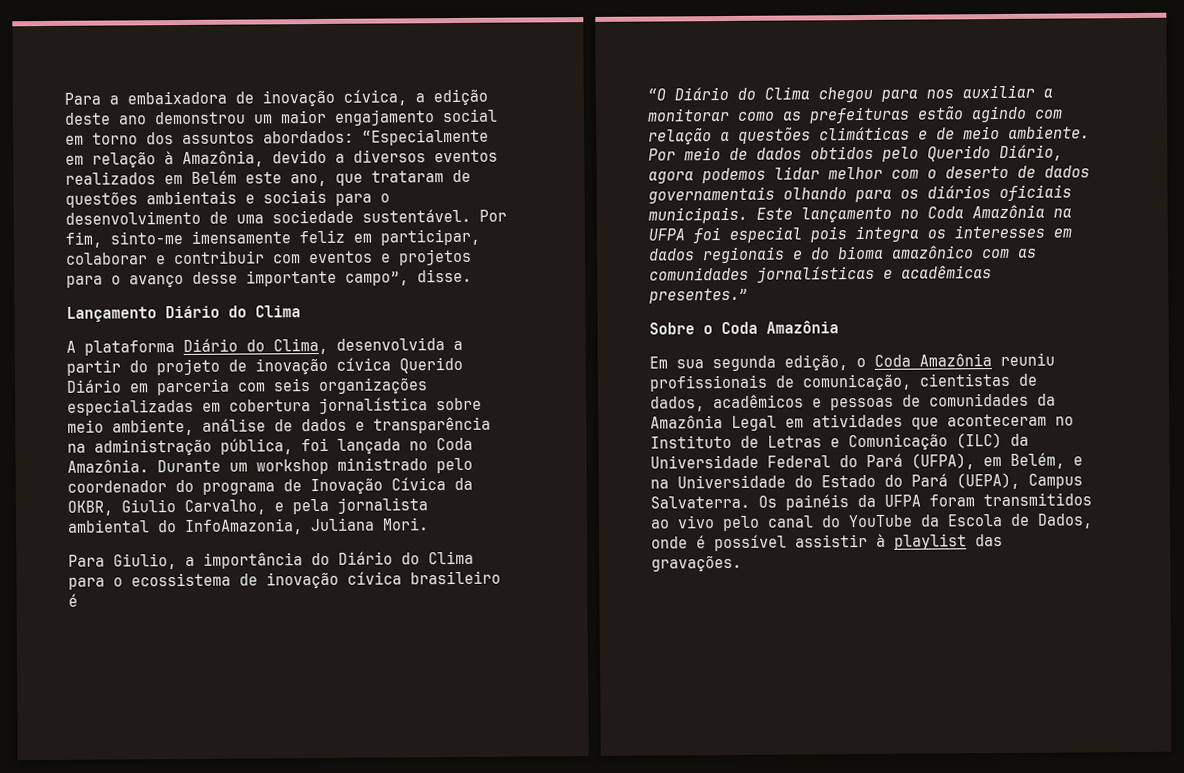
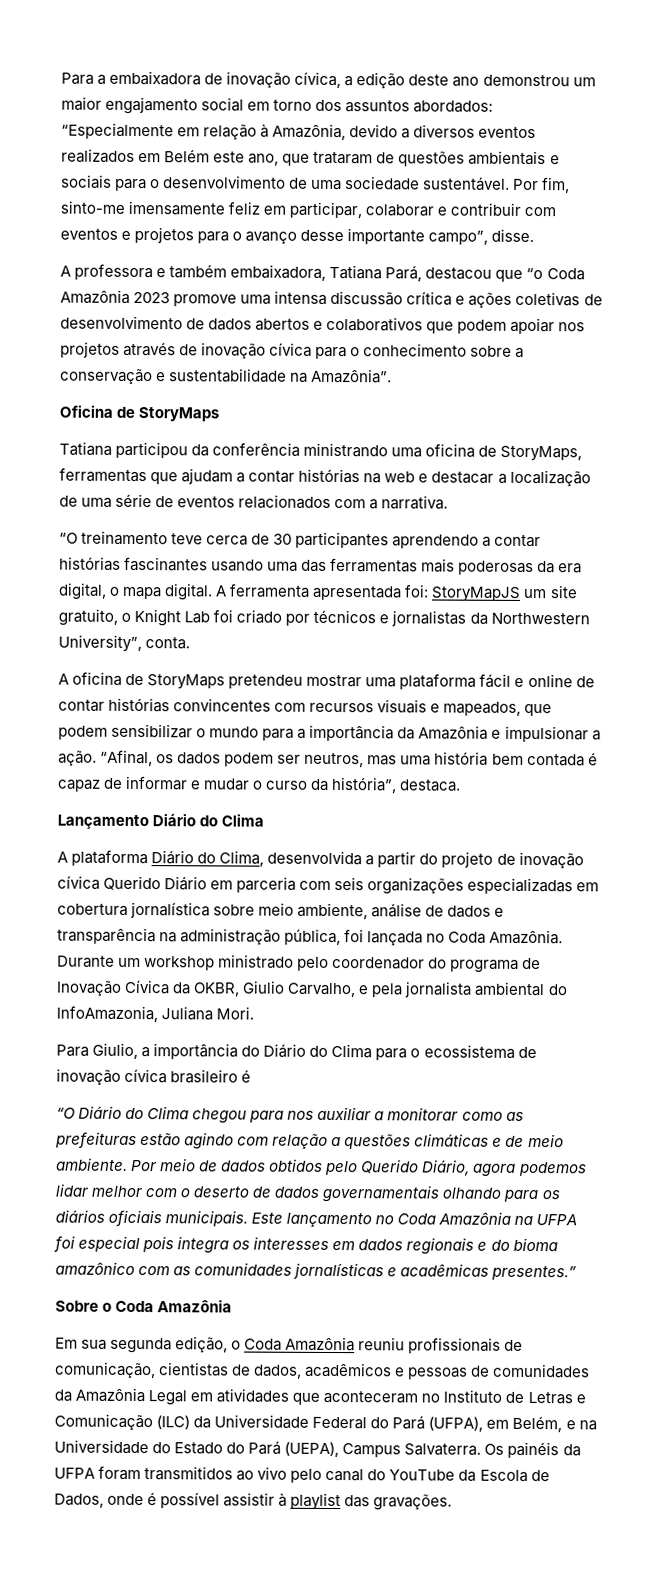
+ A professora e também embaixadora, Tatiana Pará, destacou que “o Coda Amazônia 2023 promove uma intensa discussão crítica e ações coletivas de desenvolvimento de dados abertos e colaborativos que podem apoiar nos projetos através de inovação cívica para o conhecimento sobre a conservação e sustentabilidade na Amazônia”.
+ Oficina de StoryMaps
+ Tatiana participou da conferência ministrando uma oficina de StoryMaps, ferramentas que ajudam a contar histórias na web e destacar a localização de uma série de eventos relacionados com a narrativa.
+ “O treinamento teve cerca de 30 participantes aprendendo a contar histórias fascinantes usando uma das ferramentas mais poderosas da era digital, o mapa digital. A ferramenta apresentada foi: StoryMapJS um site gratuito, o Knight Lab foi criado por técnicos e jornalistas da Northwestern University”, conta.
+ A oficina de StoryMaps pretendeu mostrar uma plataforma fácil e online de contar histórias convincentes com recursos visuais e mapeados, que podem sensibilizar o mundo para a importância da Amazônia e impulsionar a ação. “Afinal, os dados podem ser neutros, mas uma história bem contada é capaz de informar e mudar o curso da história”, destaca.

